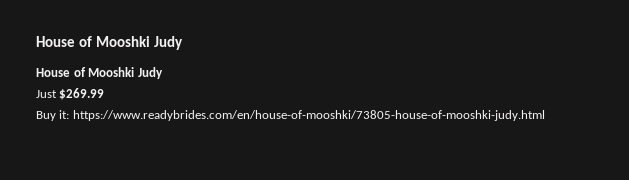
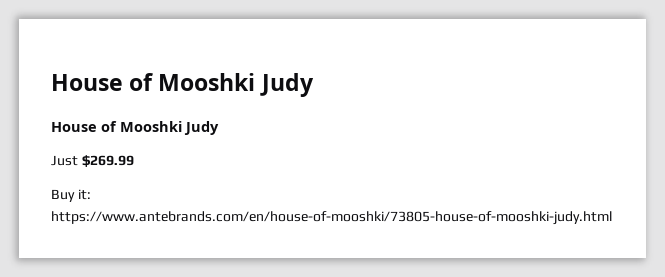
- Buy it: https://www.readybrides.com/en/house-of-mooshki/73805-house-of-mooshki-judy.html
+ Buy it: https://www.antebrands.com/en/house-of-mooshki/73805-house-of-mooshki-judy.html

